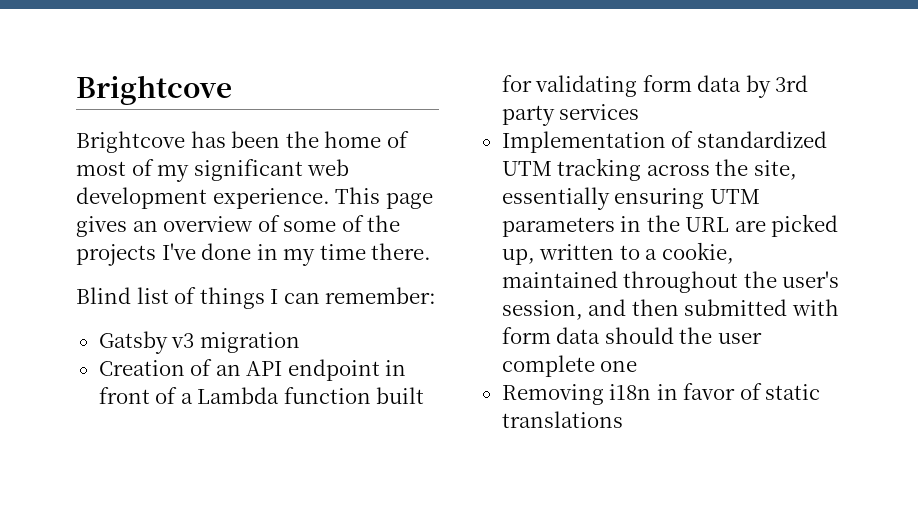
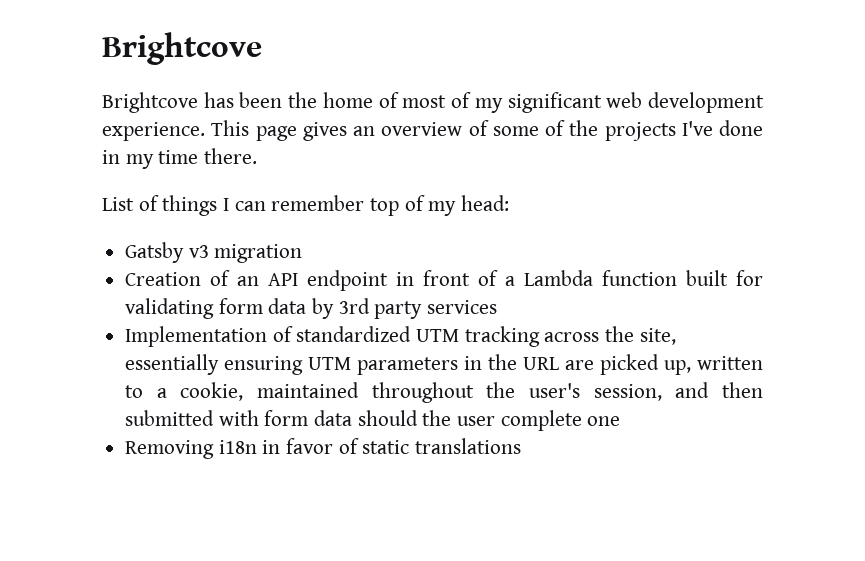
- Blind list of things I can remember:
+ List of things I can remember top of my head:

